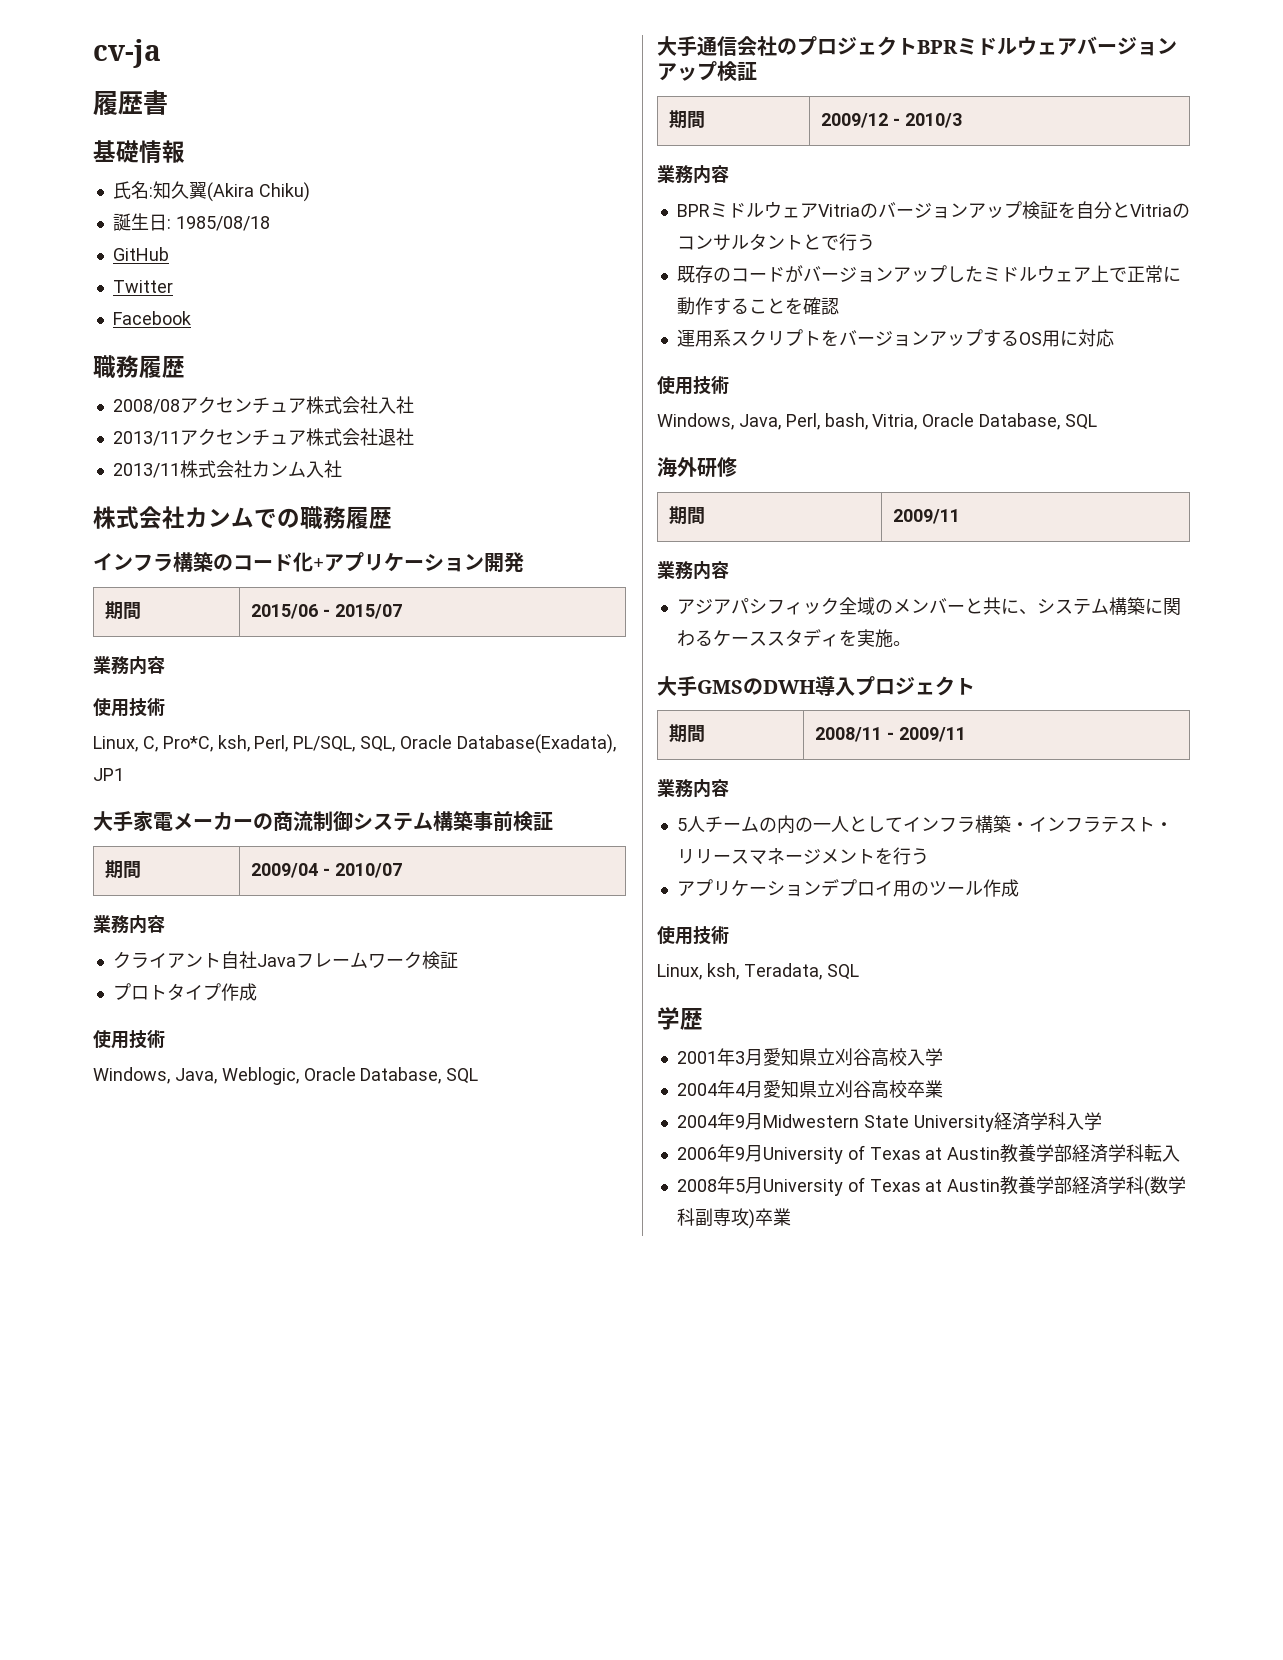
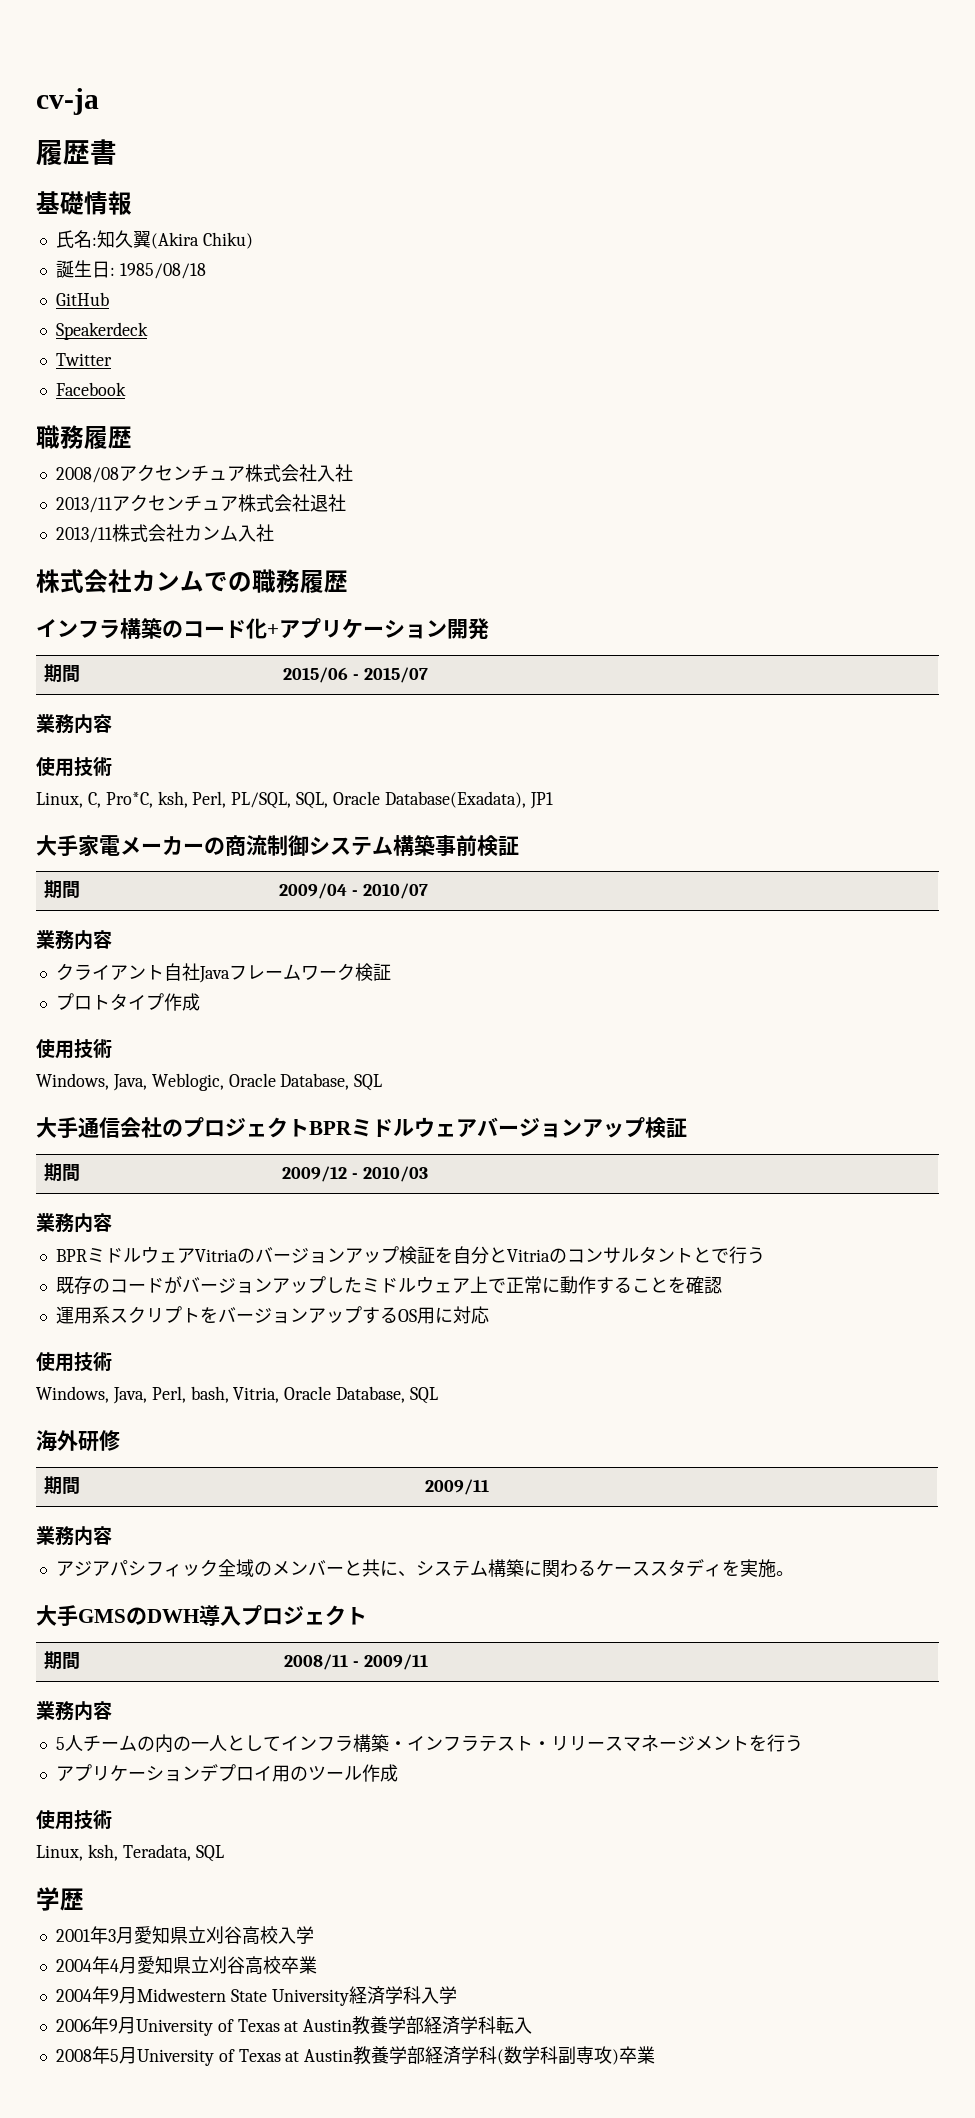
+ Speakerdeck
- 期間 | 2009/12 - 2010/3
+ 期間 | 2009/12 - 2010/03

